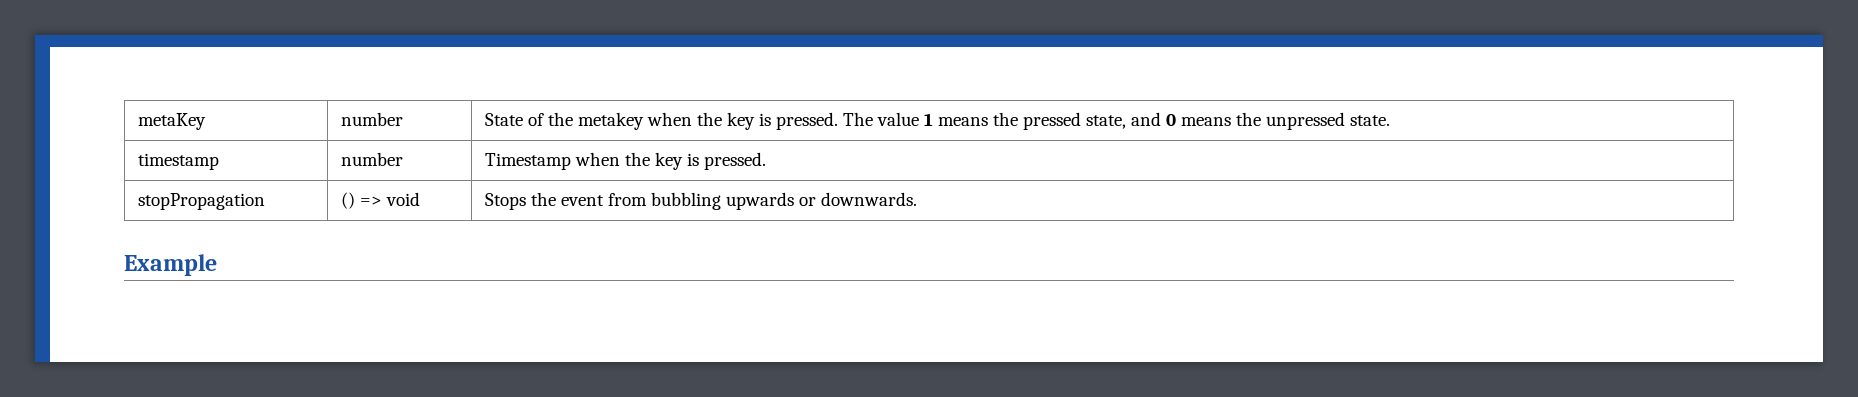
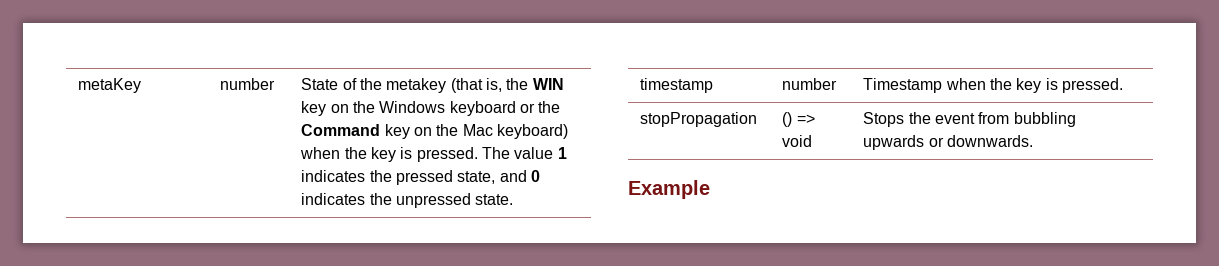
- State of the metakey when the key is pressed.
+ State of the metakey (that is, the WIN key on the Windows keyboard or the Command key on the Mac keyboard) when the key is pressed.
- The value 1 means the pressed state, and 0 means the unpressed state.
+ The value 1 indicates the pressed state, and 0 indicates the unpressed state.

